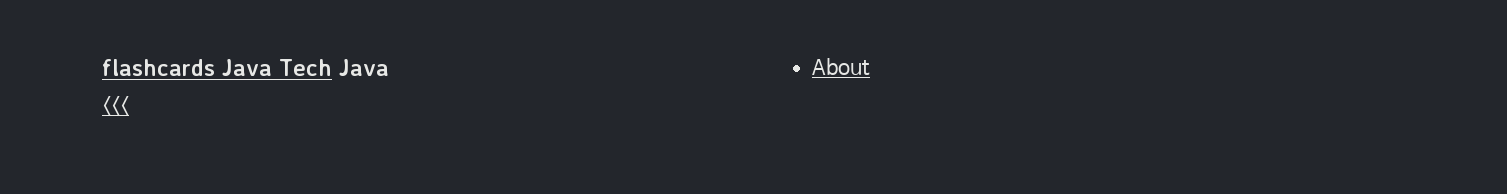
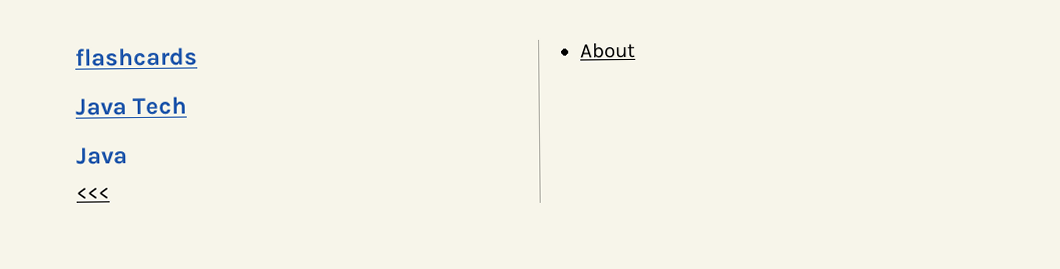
- flashcards Java Tech Java
+ flashcards
+ Java Tech
+ Java

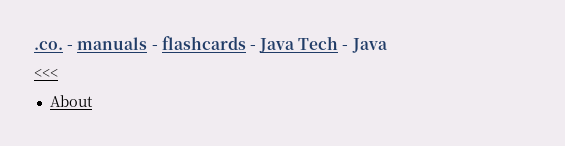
- flashcards
- Java Tech
- Java
+ .co. - manuals - flashcards - Java Tech - Java

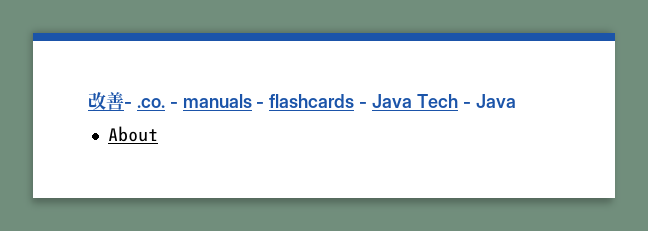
- .co. - manuals - flashcards - Java Tech - Java
+ 改善- .co. - manuals - flashcards - Java Tech - Java
- <<<

